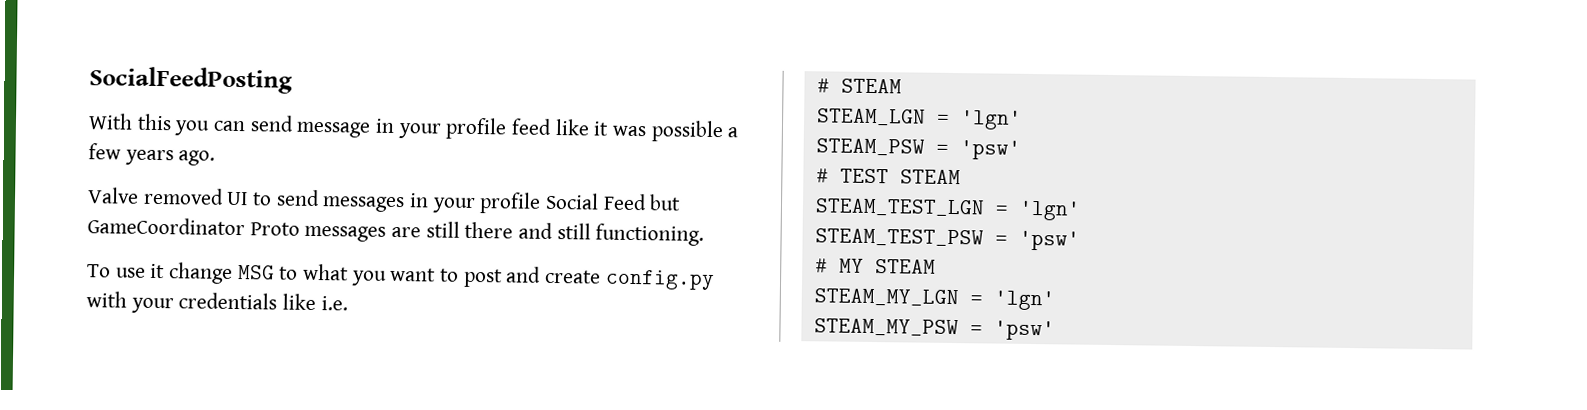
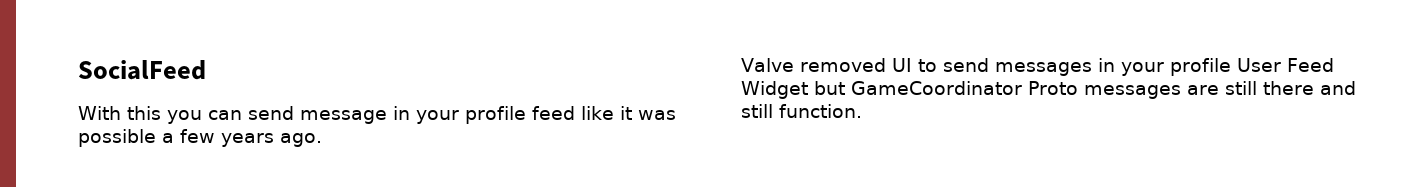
- SocialFeedPosting
+ SocialFeed
- Valve removed UI to send messages in your profile Social Feed but GameCoordinator Proto messages are still there and still functioning.
- To use it change MSG to what you want to post and create config.py with your credentials like i.e.
- # STEAM
- STEAM_LGN = 'lgn'
- STEAM_PSW = 'psw'
- # TEST STEAM
- STEAM_TEST_LGN = 'lgn'
- STEAM_TEST_PSW = 'psw'
- # MY STEAM
- STEAM_MY_LGN = 'lgn'
- STEAM_MY_PSW = 'psw'
+ Valve removed UI to send messages in your profile User Feed Widget but GameCoordinator Proto messages are still there and still function.

